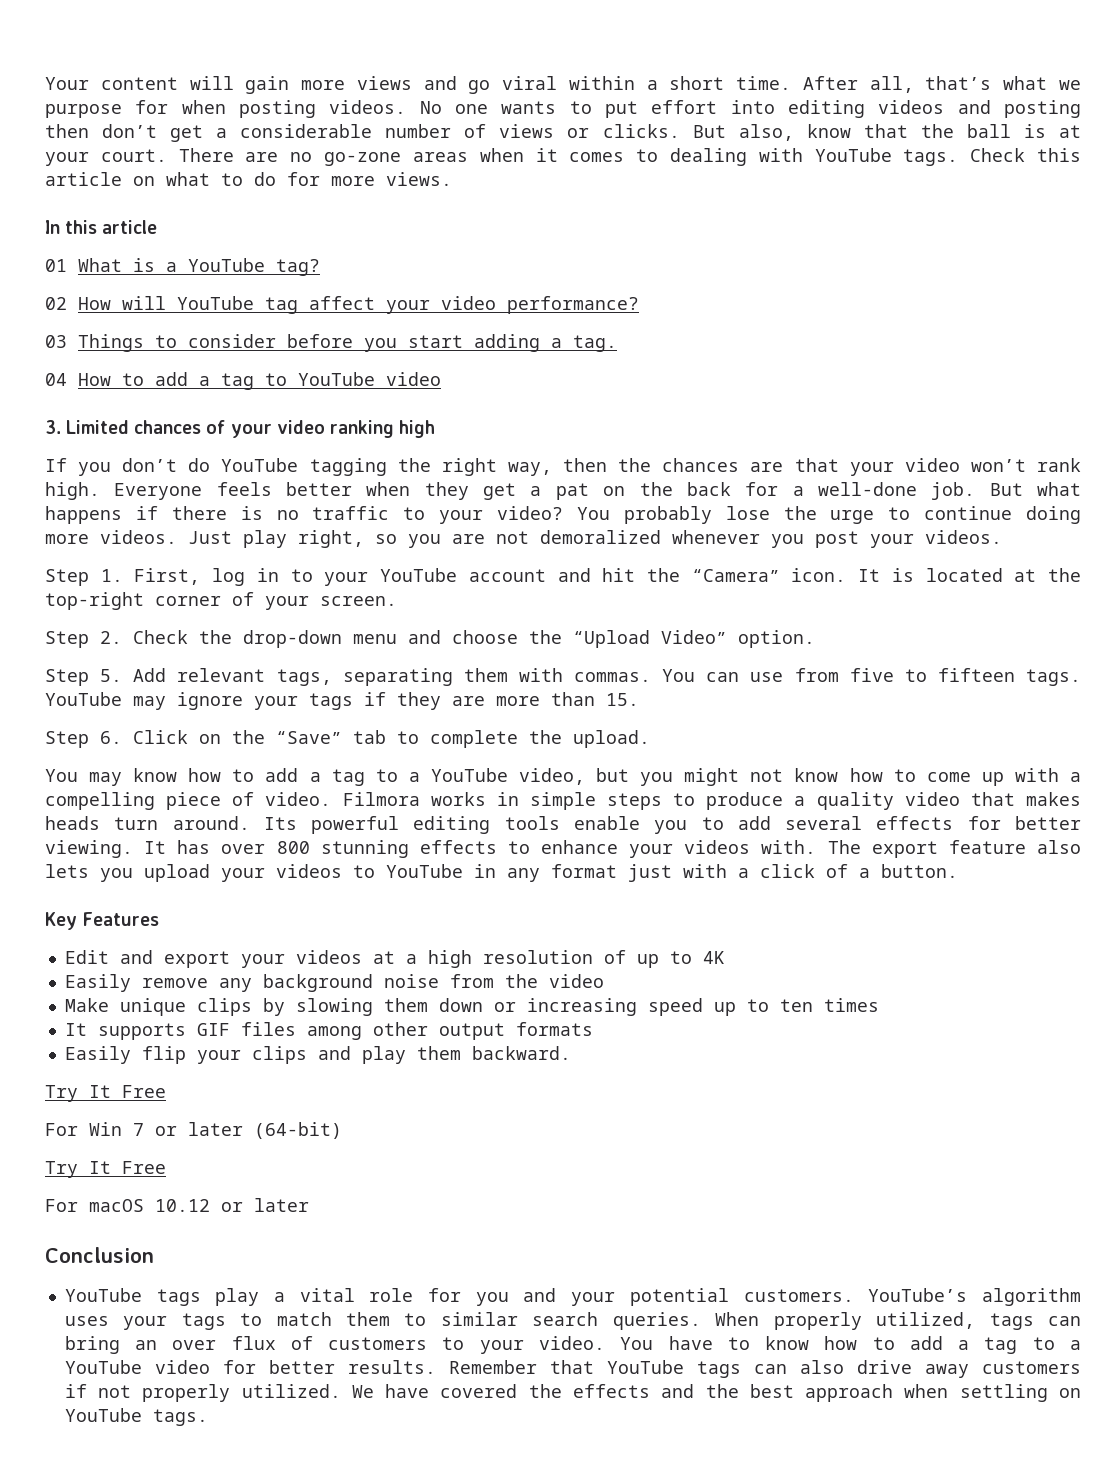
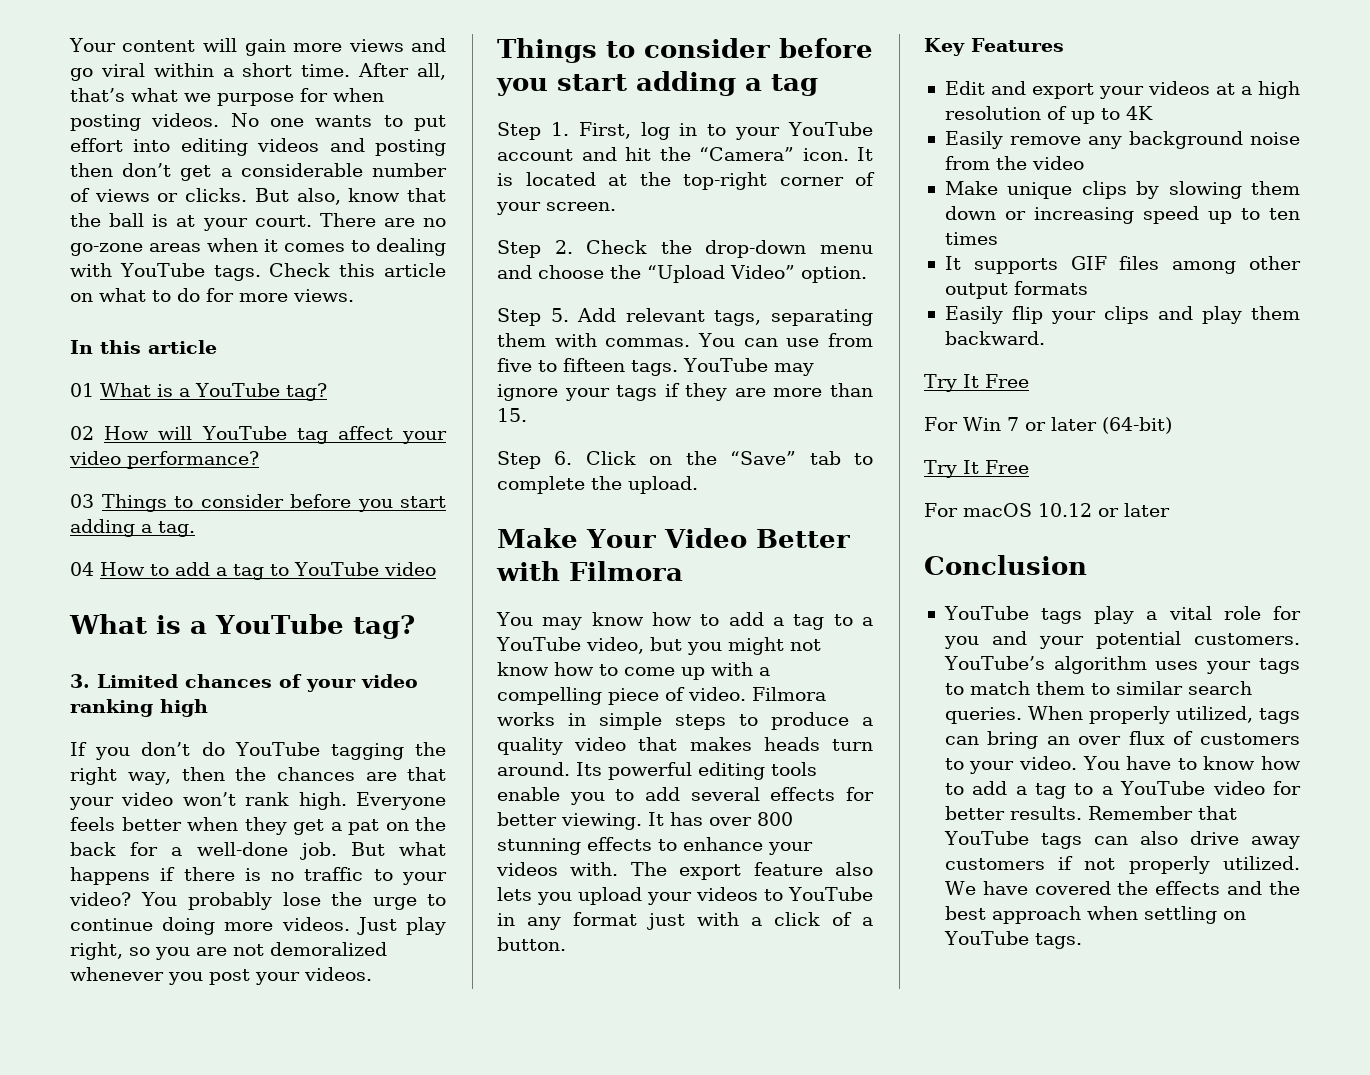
  04 How to add a tag to YouTube video
+ What is a YouTube tag?
+ Things to consider before you start adding a tag
+ Make Your Video Better with Filmora

